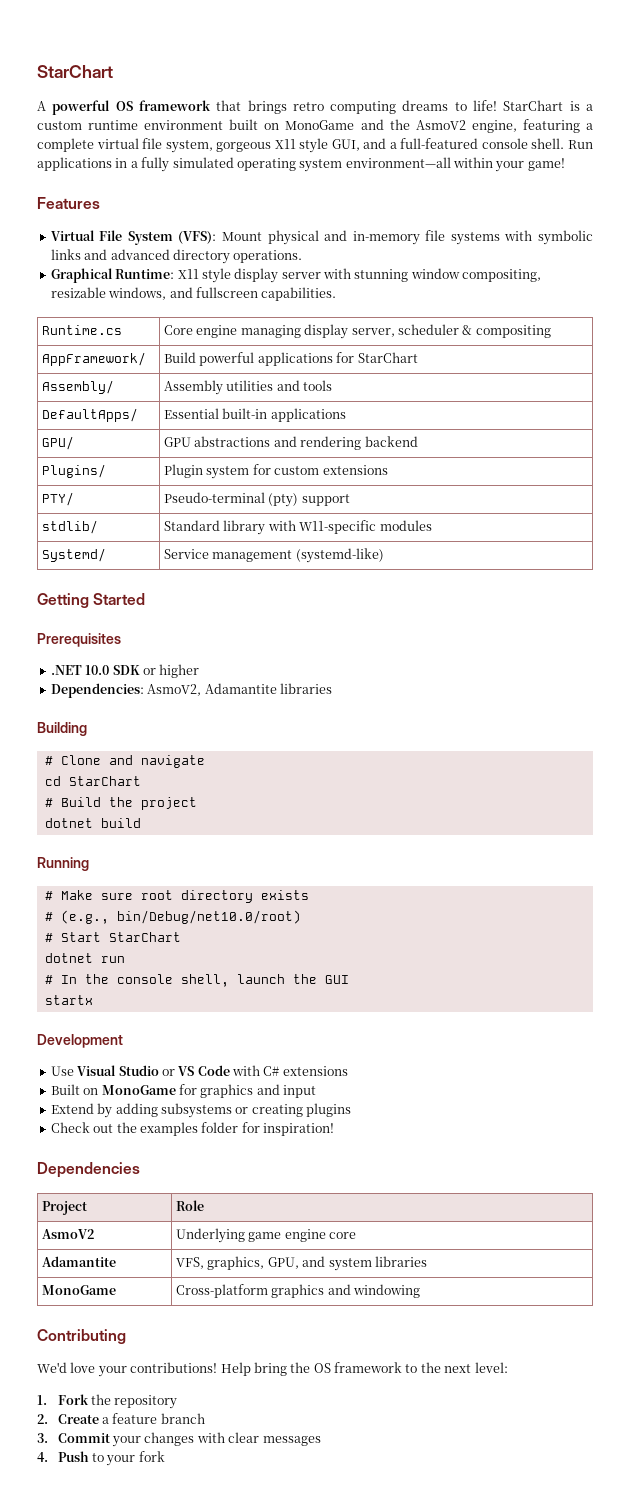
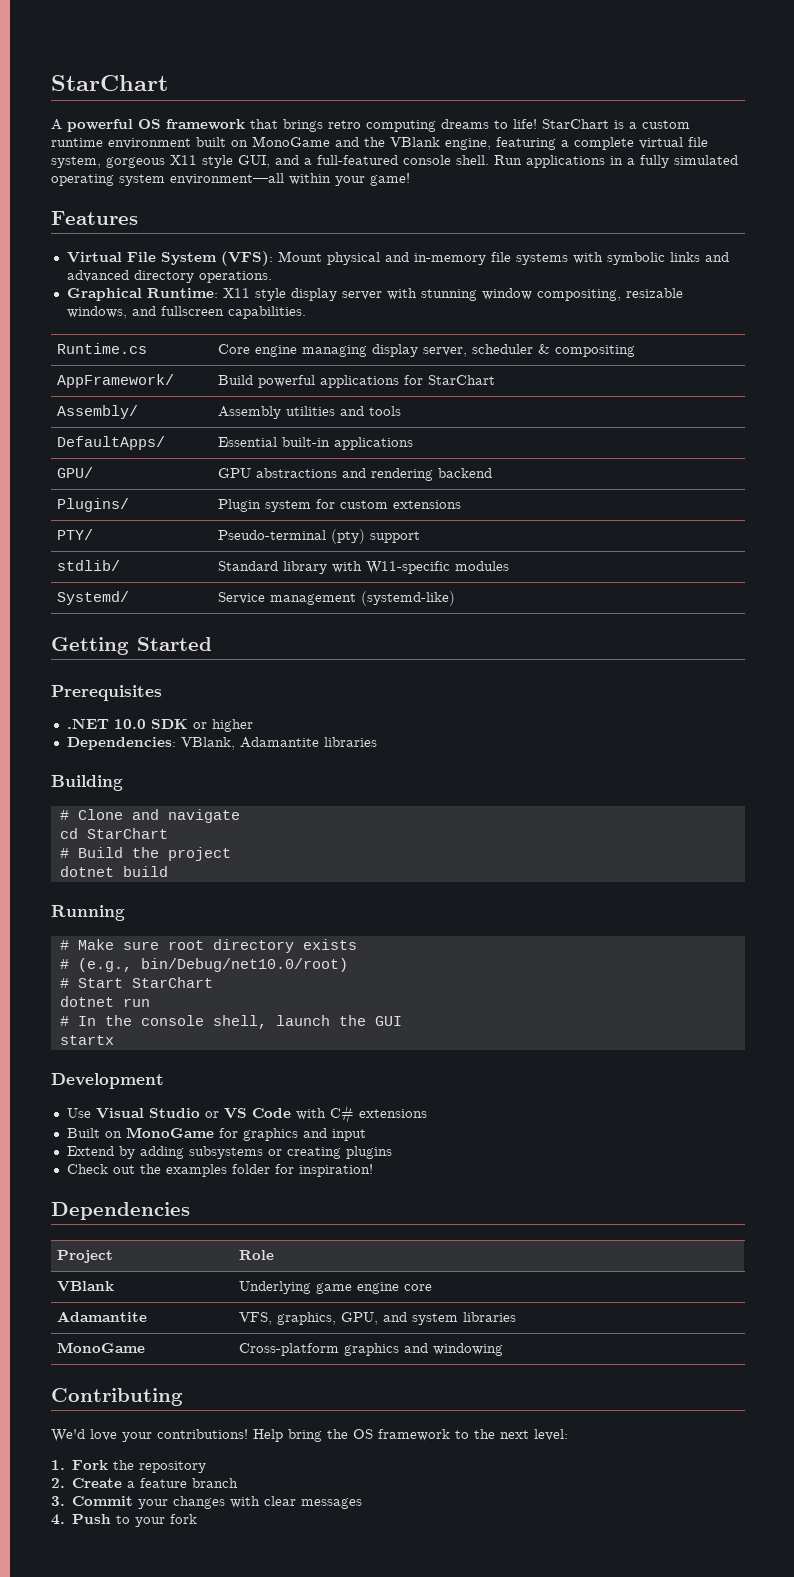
- StarChart is a custom runtime environment built on MonoGame and the AsmoV2 engine, featuring a complete virtual file system, gorgeous X11 style GUI, and a full-featured console shell.
+ StarChart is a custom runtime environment built on MonoGame and the VBlank engine, featuring a complete virtual file system, gorgeous X11 style GUI, and a full-featured console shell.
- Dependencies: AsmoV2, Adamantite libraries
+ Dependencies: VBlank, Adamantite libraries
- AsmoV2 | Underlying game engine core
+ VBlank | Underlying game engine core

